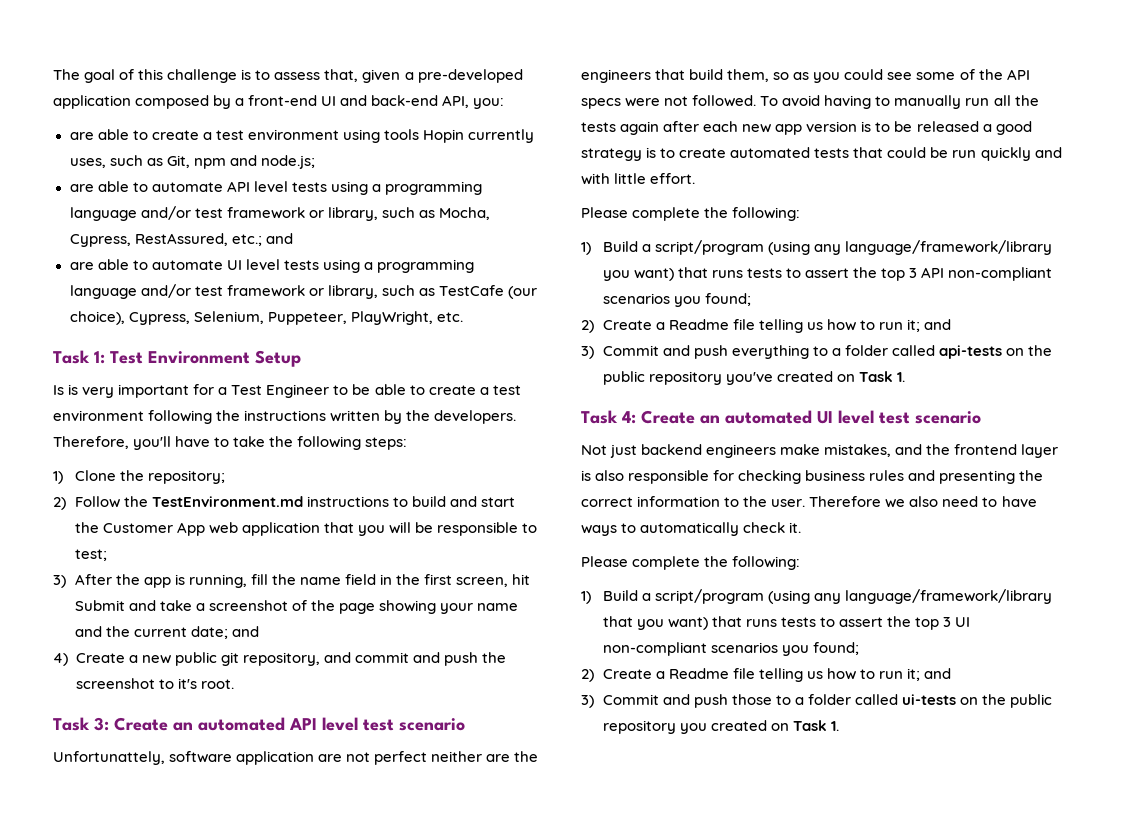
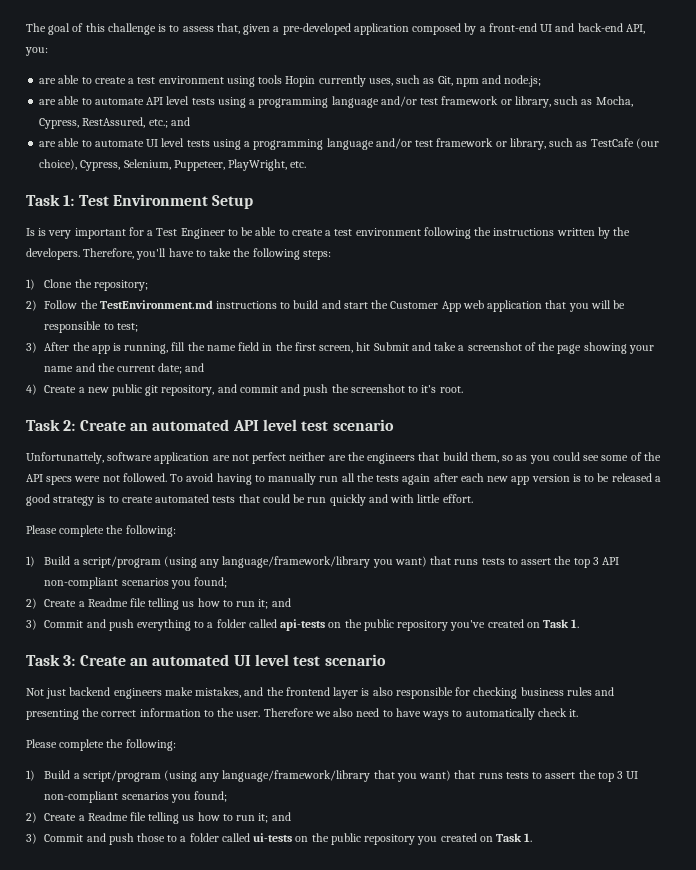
- Task 3: Create an automated API level test scenario
+ Task 2: Create an automated API level test scenario
- Task 4: Create an automated UI level test scenario
+ Task 3: Create an automated UI level test scenario

